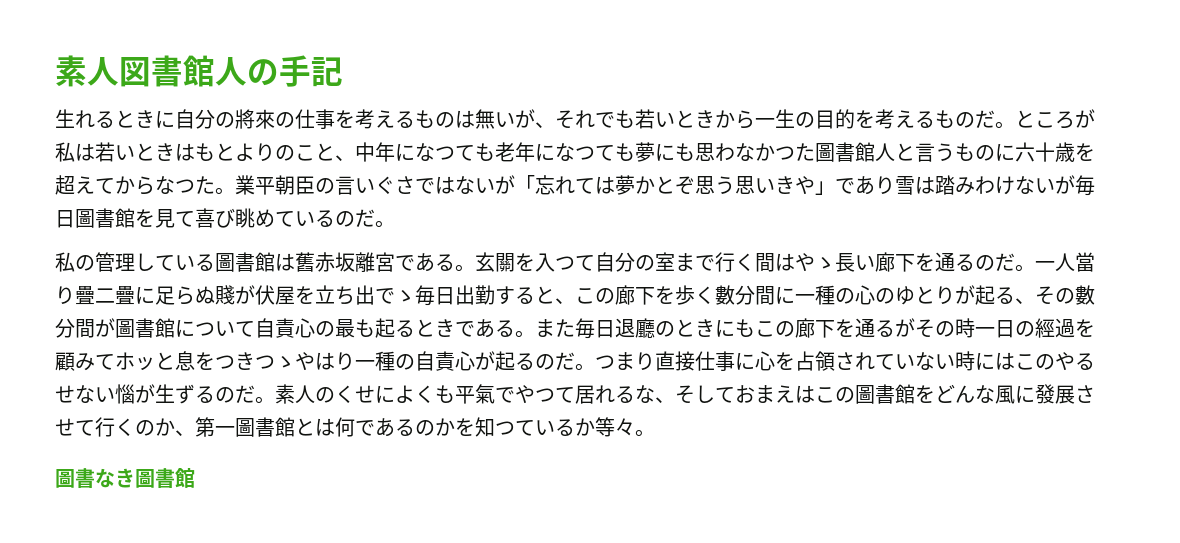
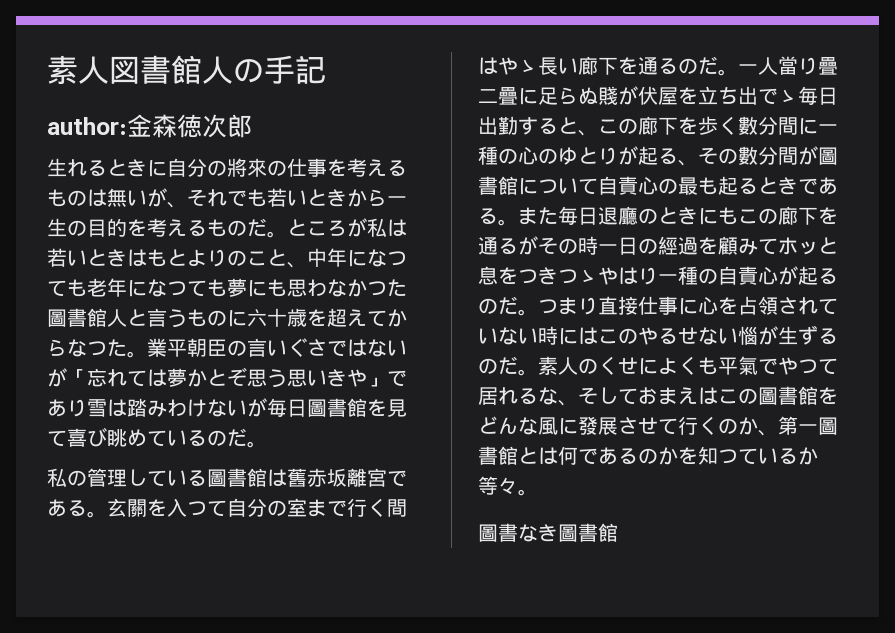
+ author:金森徳次郎

